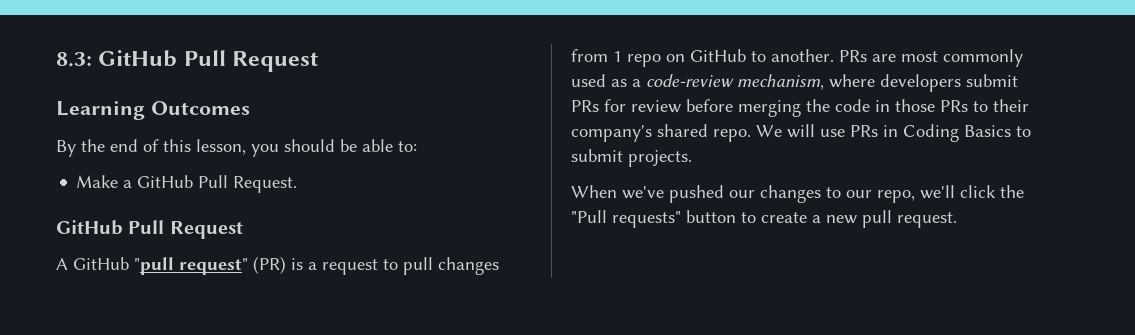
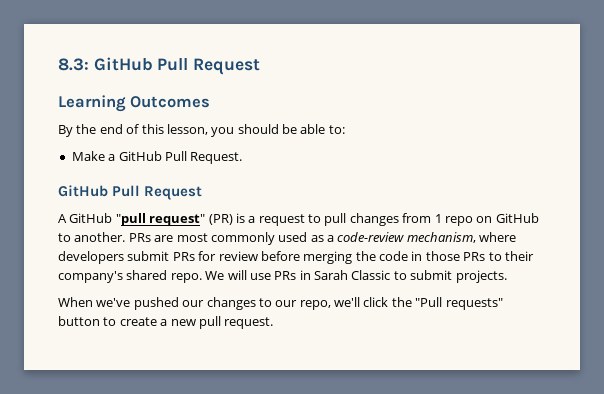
- We will use PRs in Coding Basics to submit projects.
+ We will use PRs in Sarah Classic to submit projects.

